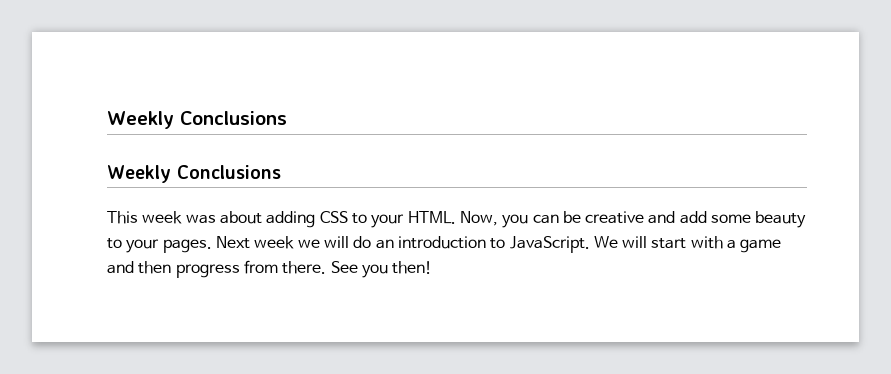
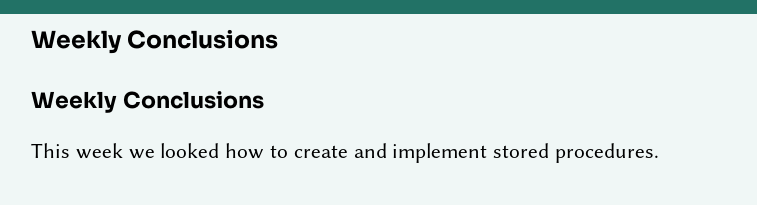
- This week was about adding CSS to your HTML. Now, you can be creative and add some beauty to your pages. Next week we will do an introduction to JavaScript. We will start with a game and then progress from there. See you then!
+ This week we looked how to create and implement stored procedures.

